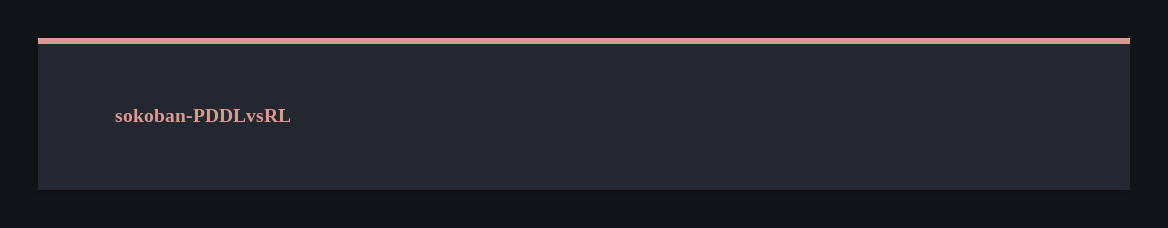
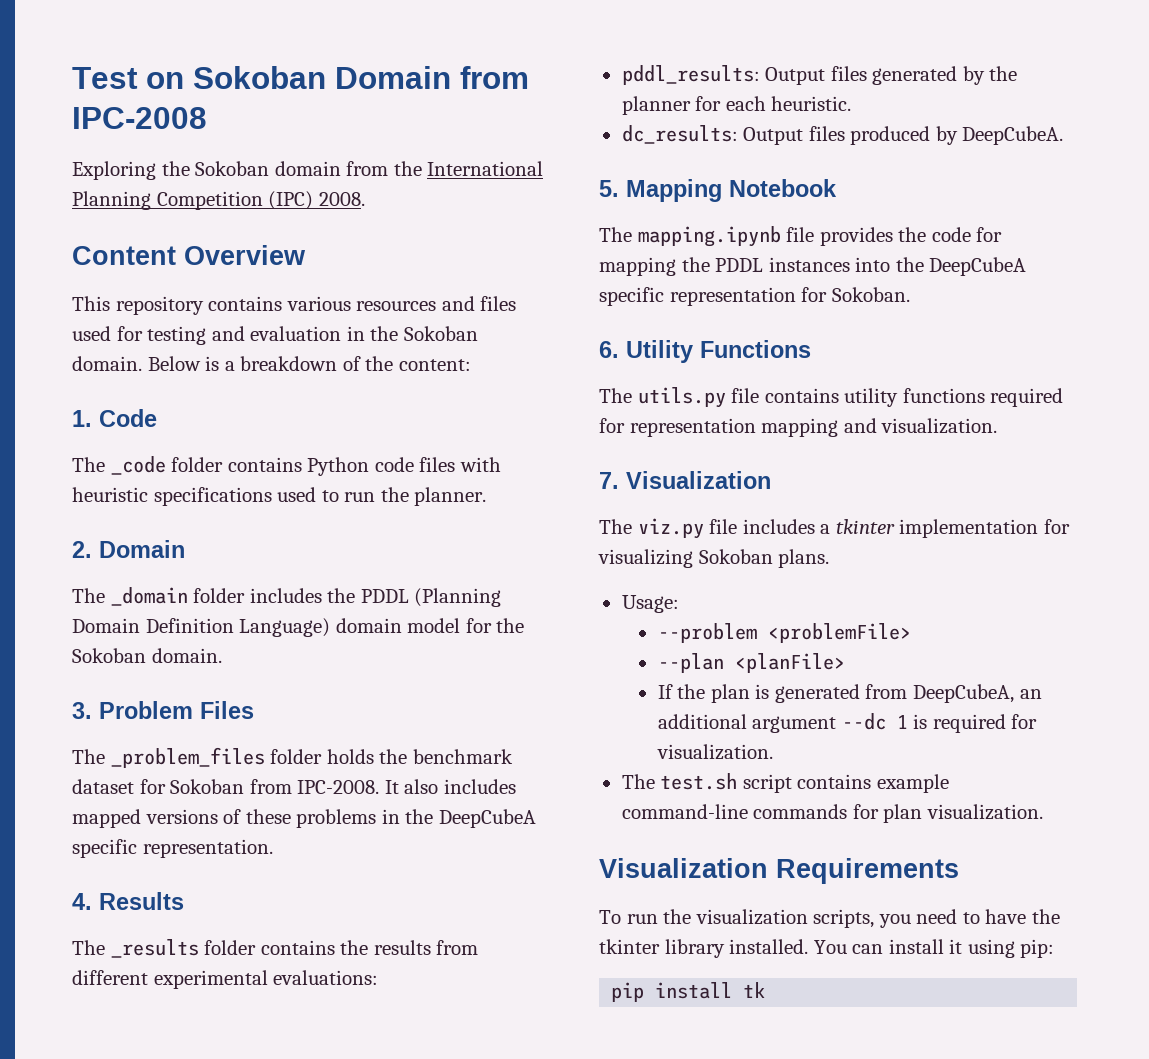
- sokoban-PDDLvsRL
+ Test on Sokoban Domain from IPC-2008
+ Exploring the Sokoban domain from the International Planning Competition (IPC) 2008.
+ Content Overview
+ This repository contains various resources and files used for testing and evaluation in the Sokoban domain. Below is a breakdown of the content:
+ 1. Code
+ The _code folder contains Python code files with heuristic specifications used to run the planner.
+ 2. Domain
+ The _domain folder includes the PDDL (Planning Domain Definition Language) domain model for the Sokoban domain.
+ 3. Problem Files
+ The _problem_files folder holds the benchmark dataset for Sokoban from IPC-2008. It also includes mapped versions of these problems in the DeepCubeA specific representation.
+ 4. Results
+ The _results folder contains the results from different experimental evaluations:
+ pddl_results: Output files generated by the planner for each heuristic.
+ dc_results: Output files produced by DeepCubeA.
+ 5. Mapping Notebook
+ The mapping.ipynb file provides the code for mapping the PDDL instances into the DeepCubeA specific representation for Sokoban.
+ 6. Utility Functions
+ The utils.py file contains utility functions required for representation mapping and visualization.
+ 7. Visualization
+ The viz.py file includes a tkinter implementation for visualizing Sokoban plans.
+ Usage:
+ --problem <problemFile>
+ --plan <planFile>
+ If the plan is generated from DeepCubeA, an additional argument --dc 1 is required for visualization.
+ The test.sh script contains example command-line commands for plan visualization.
+ Visualization Requirements
+ To run the visualization scripts, you need to have the tkinter library installed. You can install it using pip:
+ pip install tk

